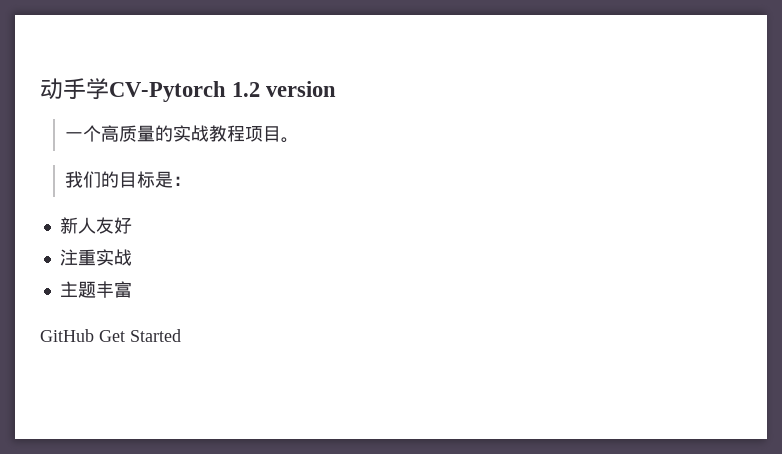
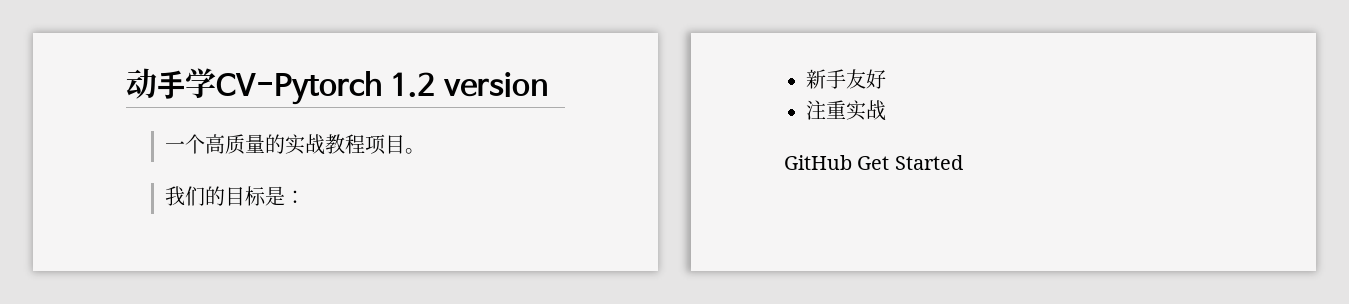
- 新人友好
+ 新手友好
- 主题丰富

